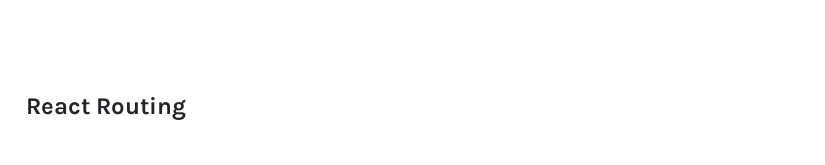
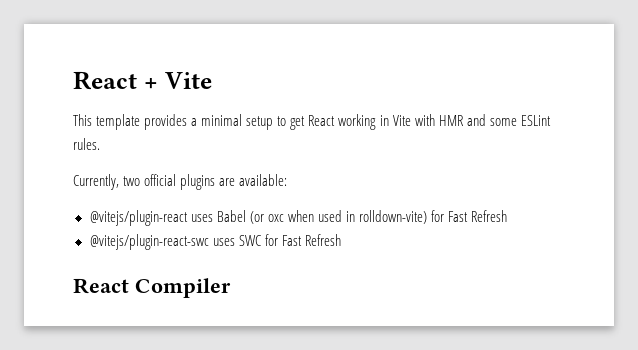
- React Routing
+ React + Vite
+ This template provides a minimal setup to get React working in Vite with HMR and some ESLint rules.
+ Currently, two official plugins are available:
+ @vitejs/plugin-react uses Babel (or oxc when used in rolldown-vite) for Fast Refresh
+ @vitejs/plugin-react-swc uses SWC for Fast Refresh
+ React Compiler

